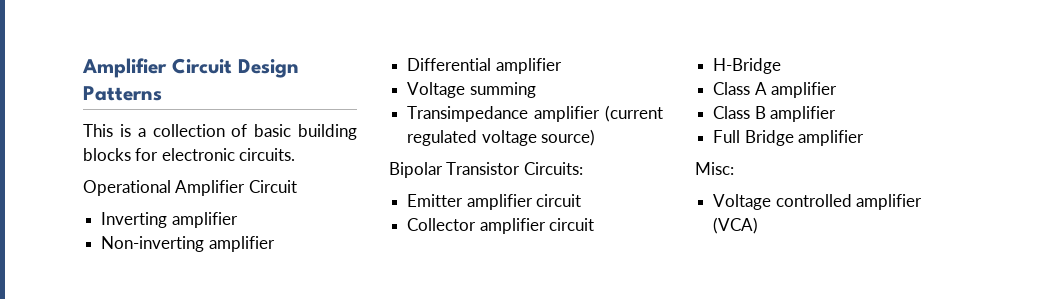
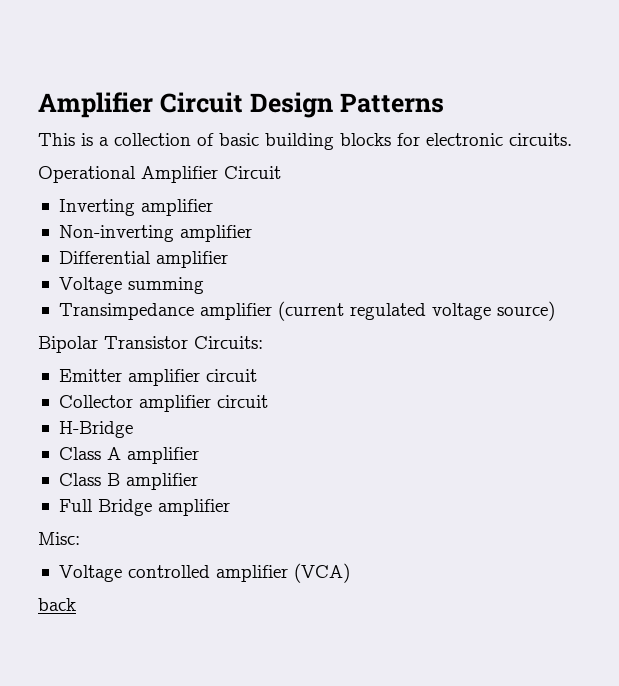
+ back

